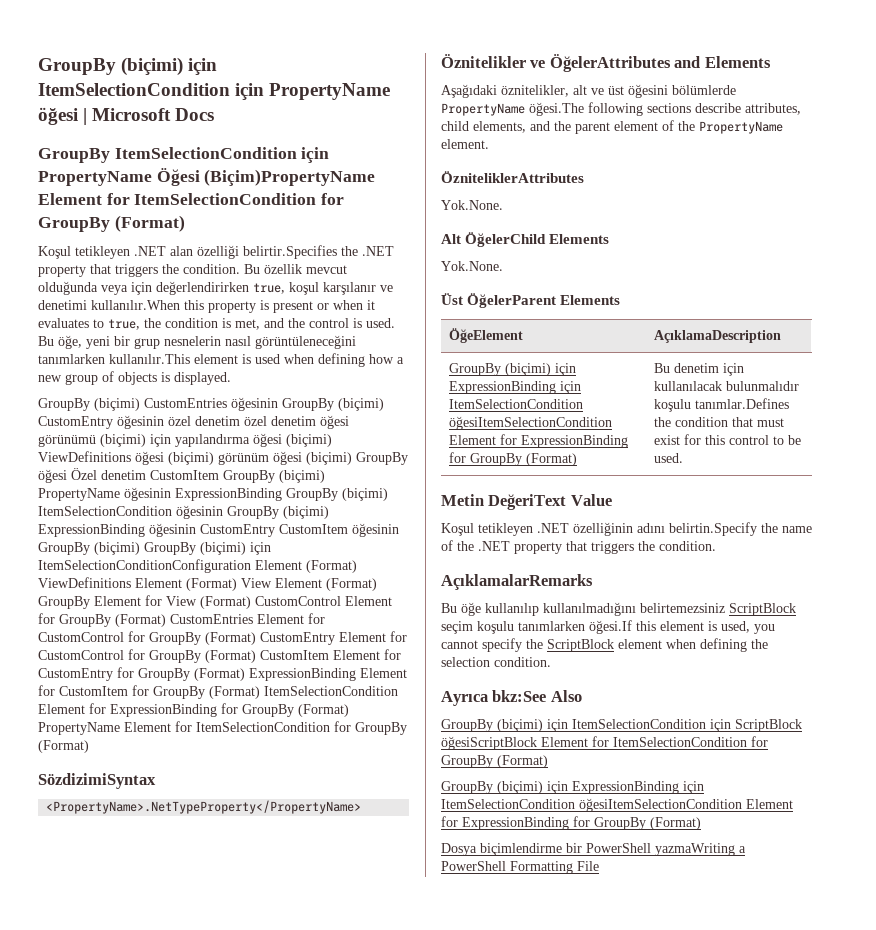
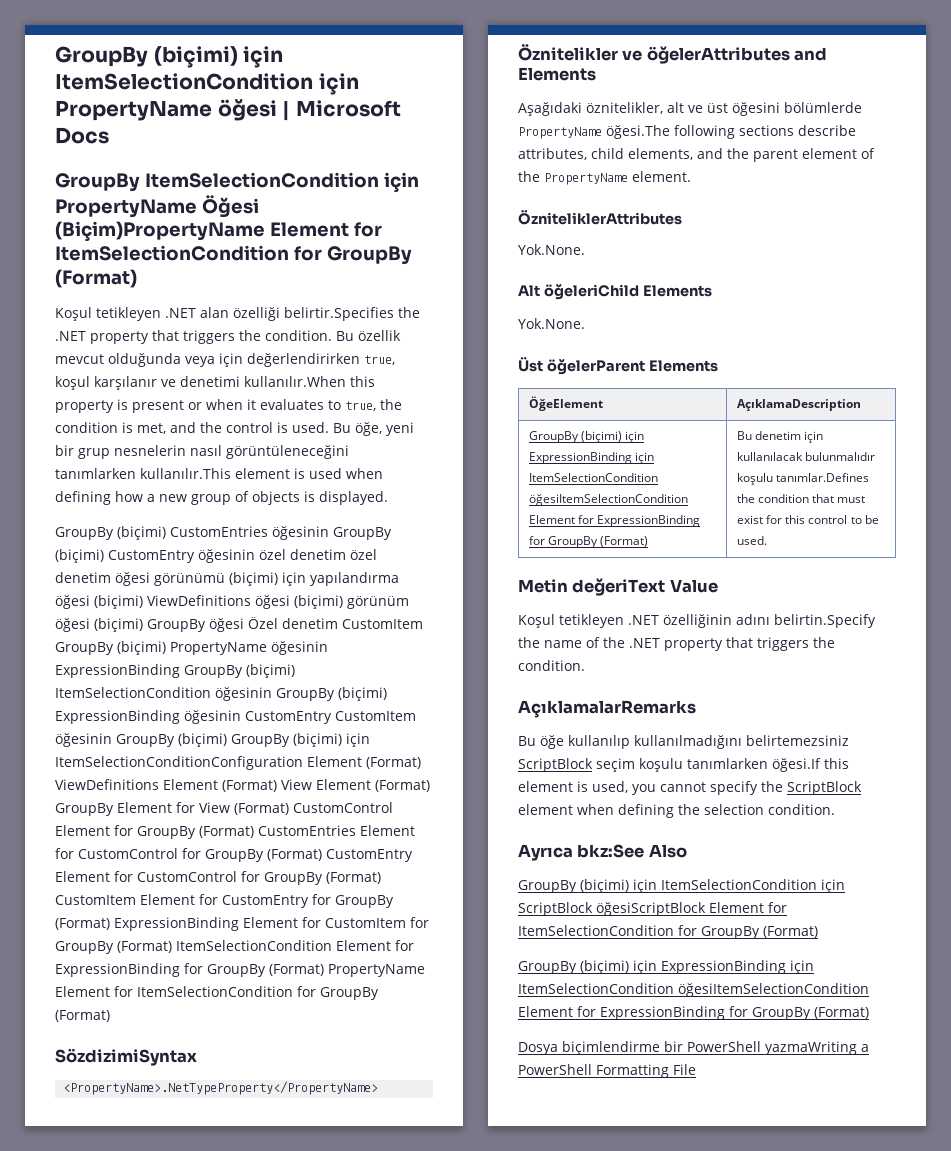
- Öznitelikler ve ÖğelerAttributes and Elements
+ Öznitelikler ve öğelerAttributes and Elements
- Alt ÖğelerChild Elements
+ Alt öğeleriChild Elements
- Üst ÖğelerParent Elements
+ Üst öğelerParent Elements
- Metin DeğeriText Value
+ Metin değeriText Value

